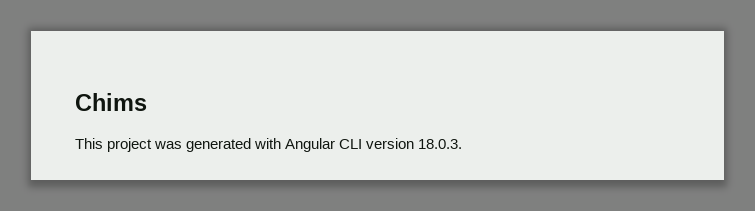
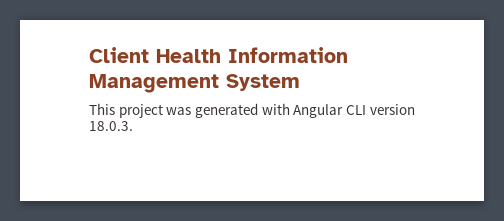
- Chims
+ Client Health Information Management System

